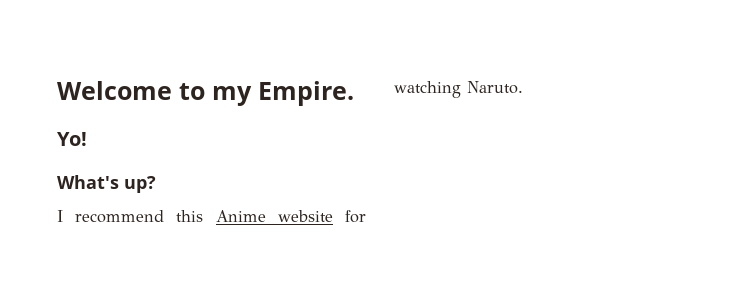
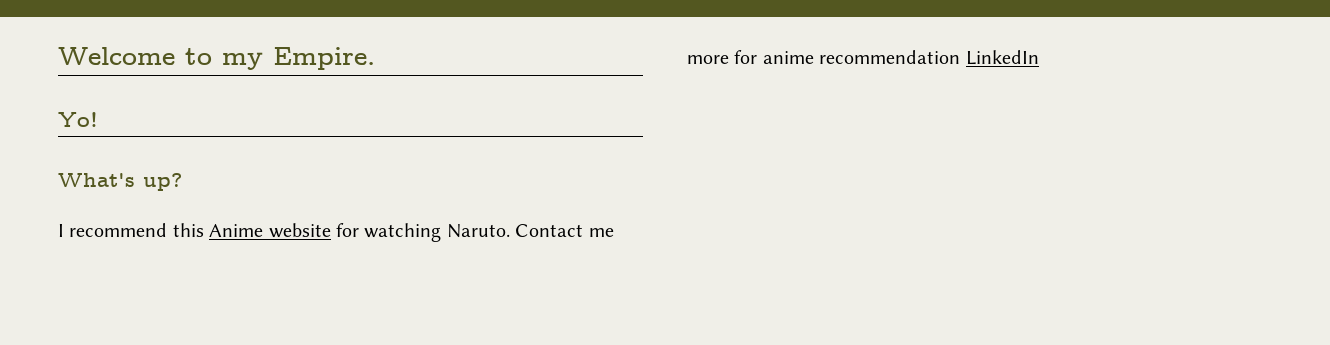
+ Contact me more for anime recommendation LinkedIn

